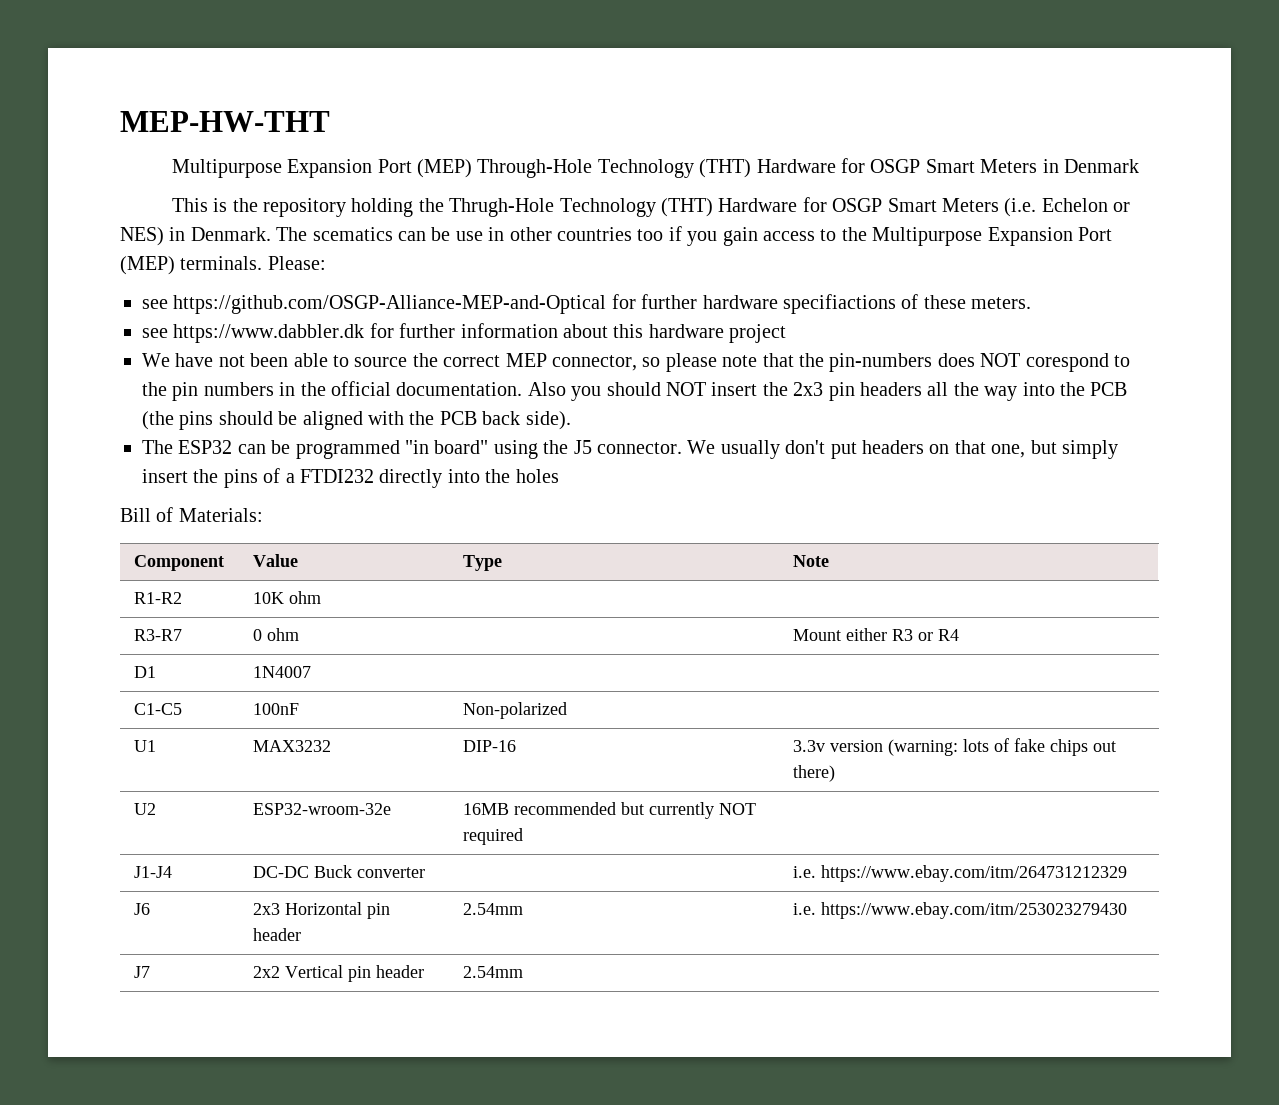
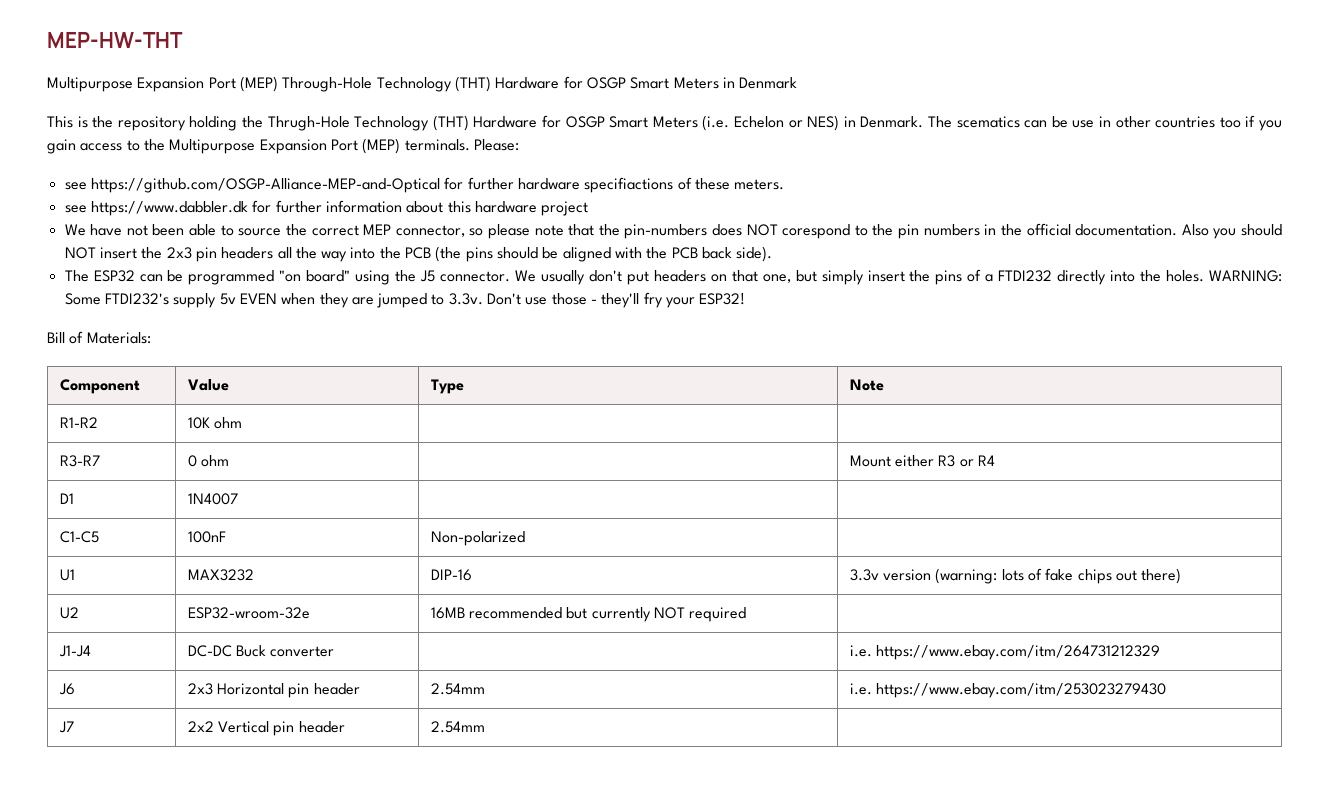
- The ESP32 can be programmed "in board" using the J5 connector.
+ The ESP32 can be programmed "on board" using the J5 connector.
- We usually don't put headers on that one, but simply insert the pins of a FTDI232 directly into the holes
+ We usually don't put headers on that one, but simply insert the pins of a FTDI232 directly into the holes. WARNING: Some FTDI232's supply 5v EVEN when they are jumped to 3.3v. Don't use those - they'll fry your ESP32!

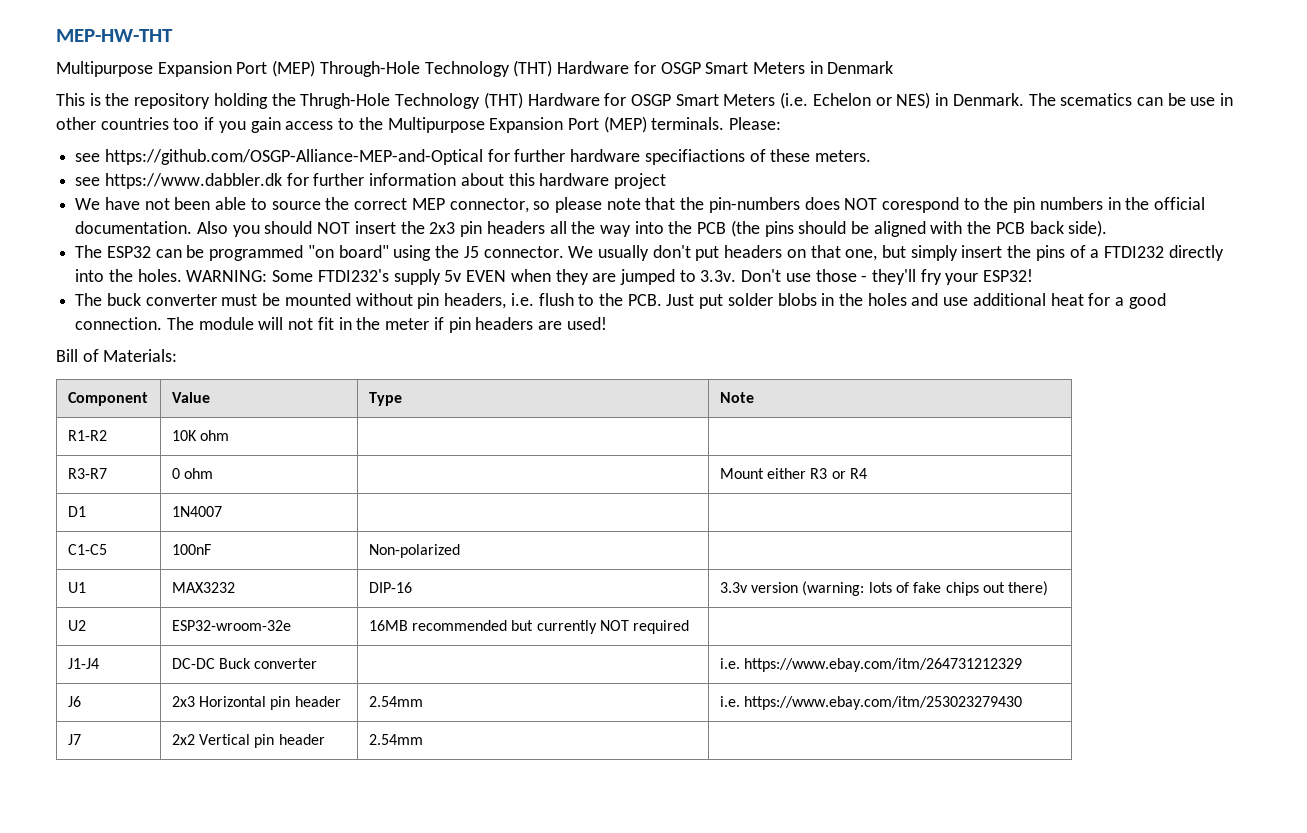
+ The buck converter must be mounted without pin headers, i.e. flush to the PCB. Just put solder blobs in the holes and use additional heat for a good connection. The module will not fit in the meter if pin headers are used!

